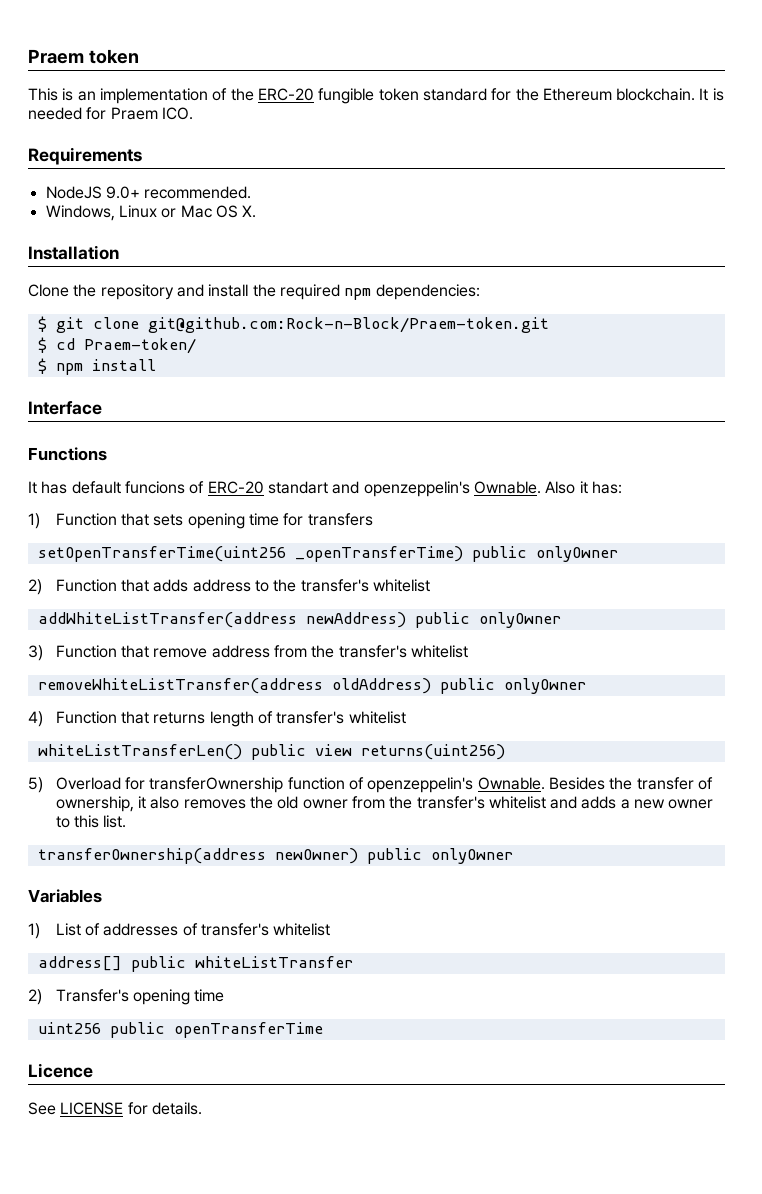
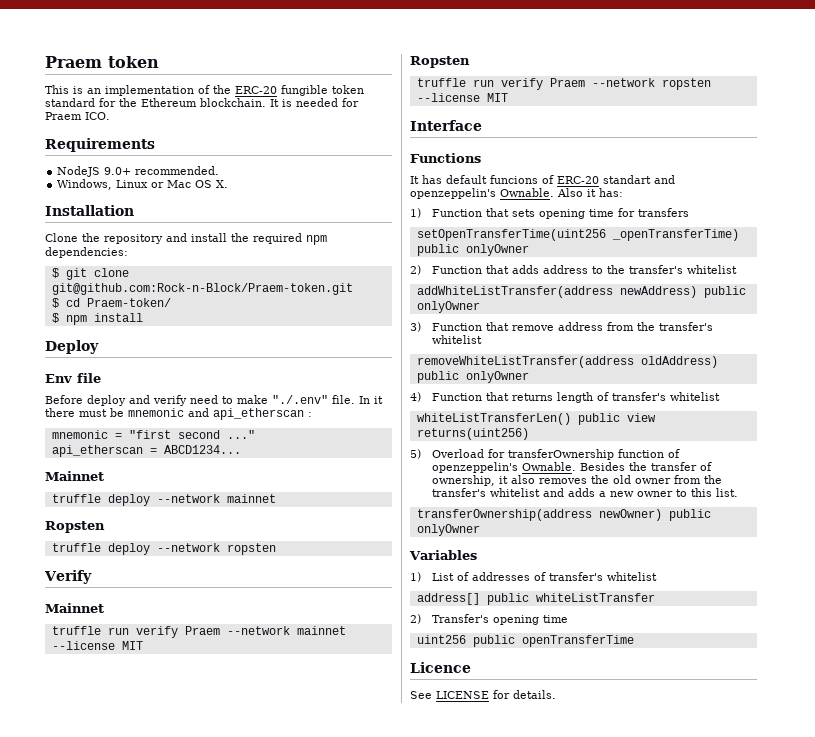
+ Deploy
+ Env file
+ Before deploy and verify need to make "./.env" file. In it there must be mnemonic and api_etherscan :
+ mnemonic = "first second ..."
+ api_etherscan = ABCD1234...
+ Mainnet
+ truffle deploy --network mainnet
+ Ropsten
+ truffle deploy --network ropsten
+ Verify
+ Mainnet
+ truffle run verify Praem --network mainnet --license MIT
+ Ropsten
+ truffle run verify Praem --network ropsten --license MIT

